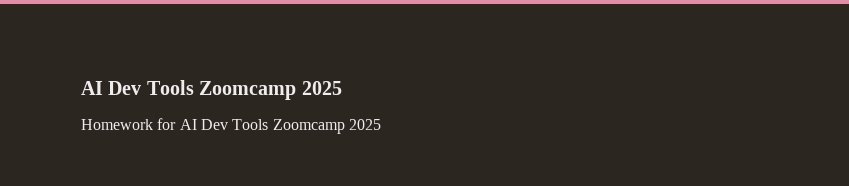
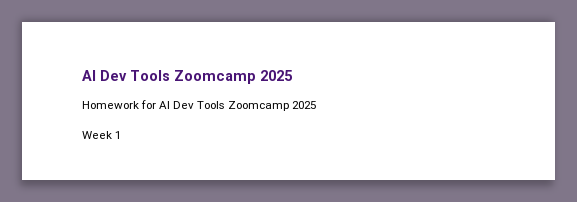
+ Week 1

